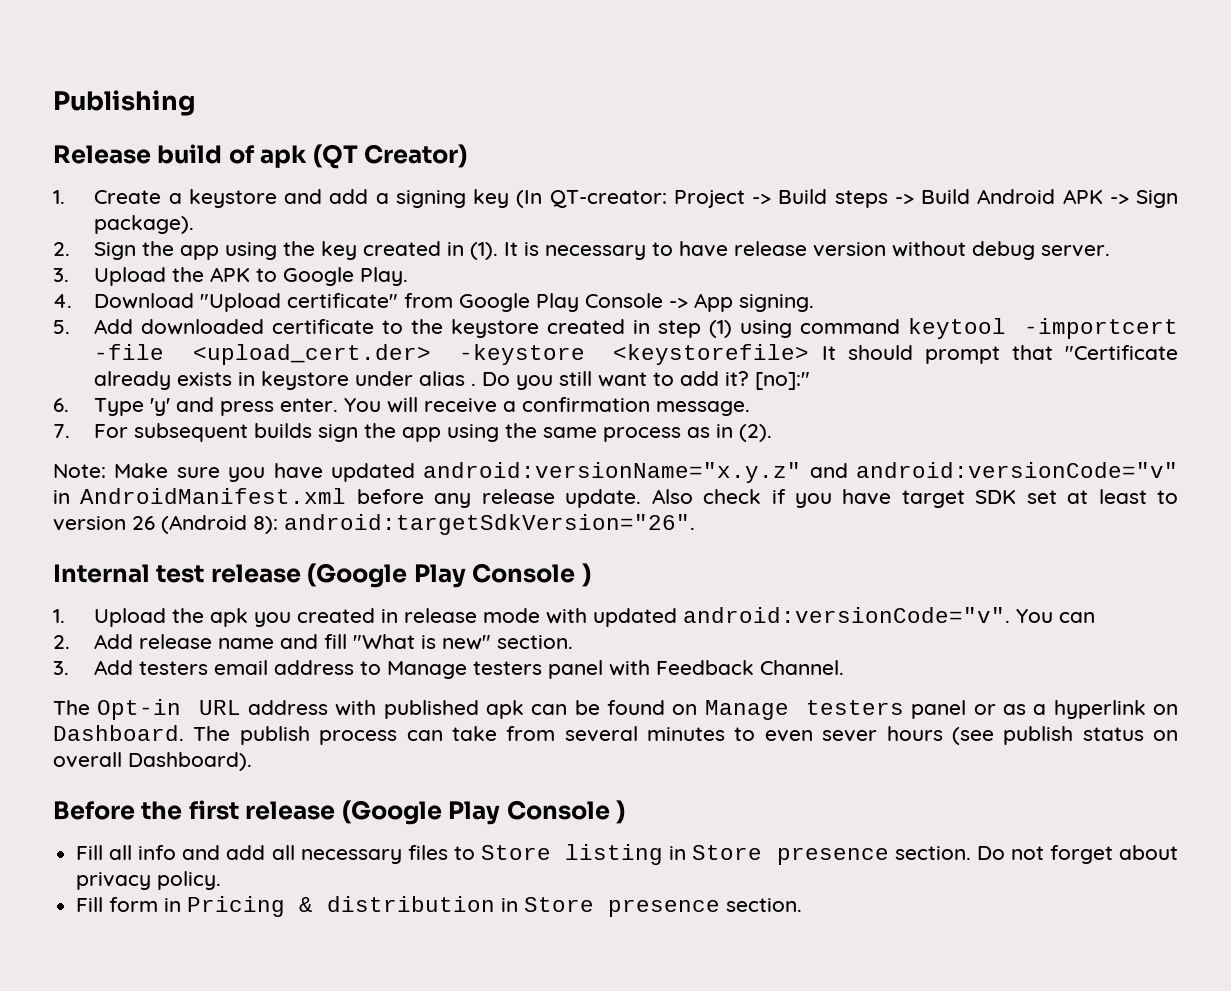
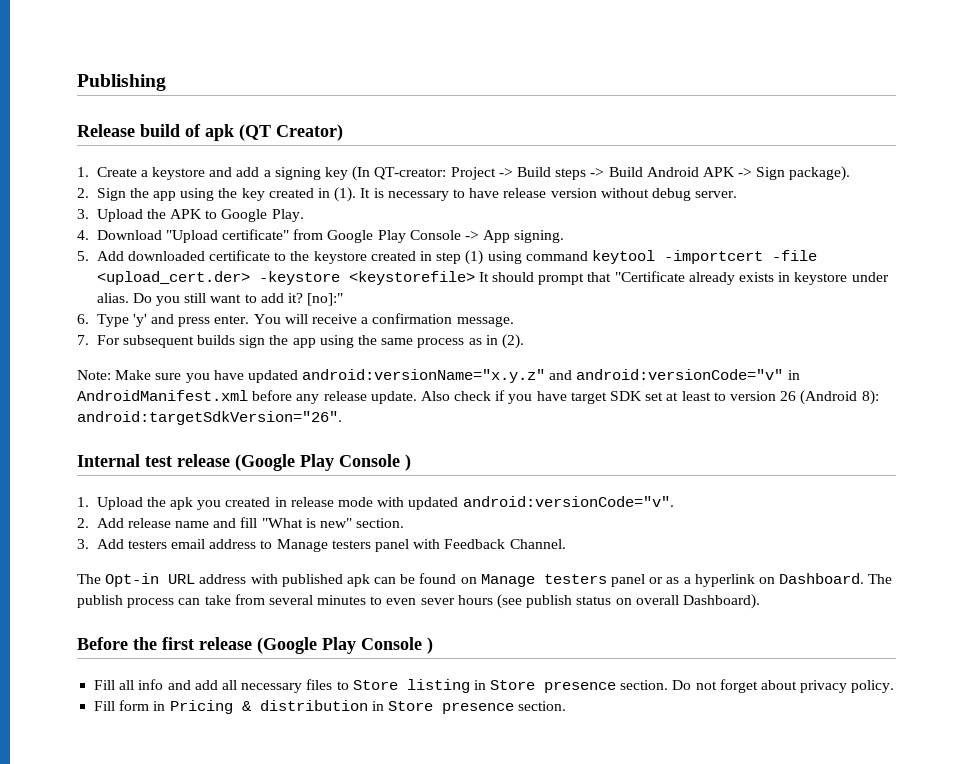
- 5. Add downloaded certificate to the keystore created in step (1) using command keytool -importcert -file <upload_cert.der> -keystore <keystorefile> It should prompt that "Certificate already exists in keystore under alias .
+ 5. Add downloaded certificate to the keystore created in step (1) using command keytool -importcert -file <upload_cert.der> -keystore <keystorefile> It should prompt that "Certificate already exists in keystore under alias.
- You can

